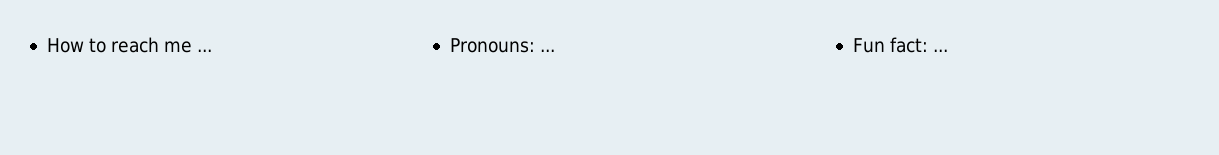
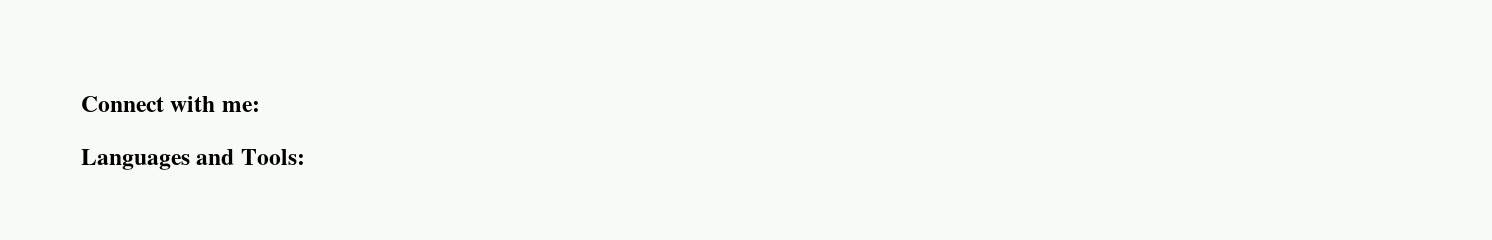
- How to reach me ...
- Pronouns: ...
- Fun fact: ...
+ Connect with me:
+ Languages and Tools:

